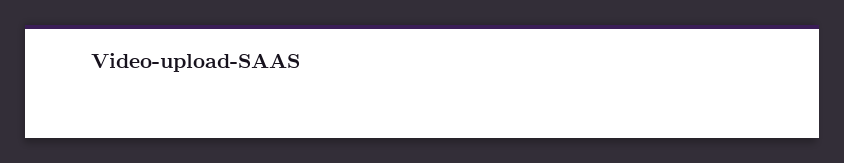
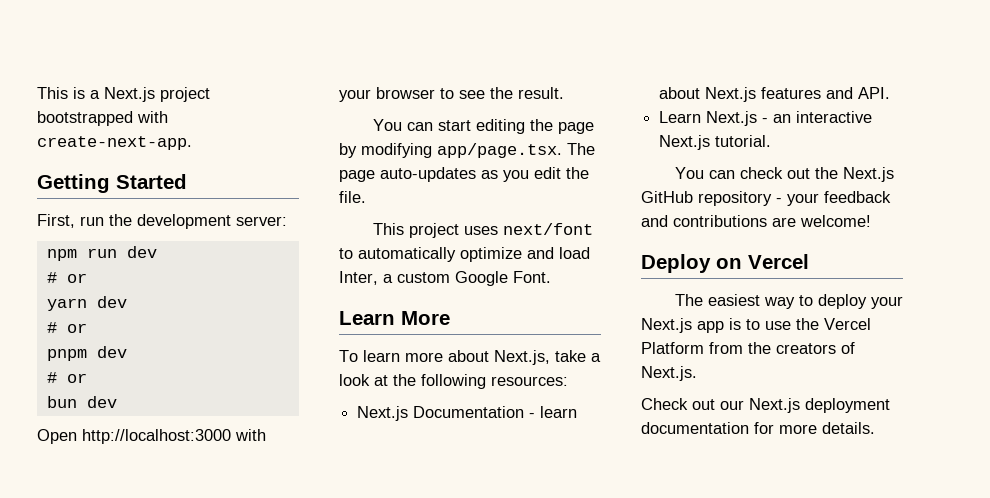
- Video-upload-SAAS
+ This is a Next.js project bootstrapped with create-next-app.
+ Getting Started
+ First, run the development server:
+ npm run dev
+ # or
+ yarn dev
+ # or
+ pnpm dev
+ # or
+ bun dev
+ Open http://localhost:3000 with your browser to see the result.
+ You can start editing the page by modifying app/page.tsx. The page auto-updates as you edit the file.
+ This project uses next/font to automatically optimize and load Inter, a custom Google Font.
+ Learn More
+ To learn more about Next.js, take a look at the following resources:
+ Next.js Documentation - learn about Next.js features and API.
+ Learn Next.js - an interactive Next.js tutorial.
+ You can check out the Next.js GitHub repository - your feedback and contributions are welcome!
+ Deploy on Vercel
+ The easiest way to deploy your Next.js app is to use the Vercel Platform from the creators of Next.js.
+ Check out our Next.js deployment documentation for more details.

